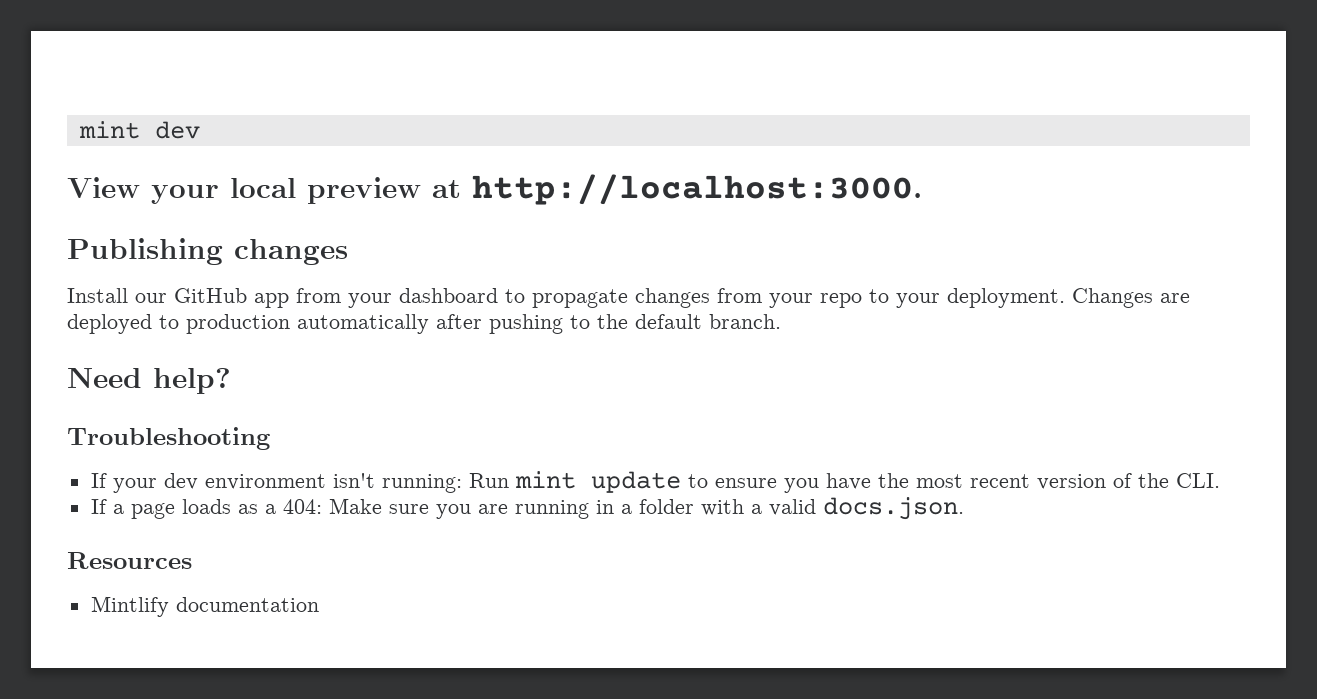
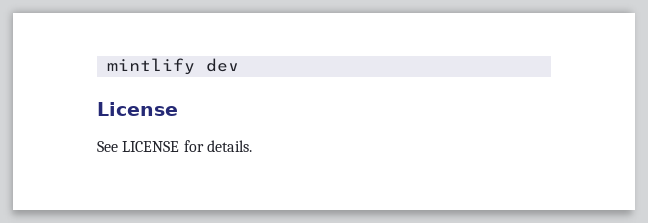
- mint dev
+ mintlify dev
- View your local preview at http://localhost:3000.
- Publishing changes
- Install our GitHub app from your dashboard to propagate changes from your repo to your deployment. Changes are deployed to production automatically after pushing to the default branch.
- Need help?
- Troubleshooting
- If your dev environment isn't running: Run mint update to ensure you have the most recent version of the CLI.
- If a page loads as a 404: Make sure you are running in a folder with a valid docs.json.
- Resources
- Mintlify documentation
+ License
+ See LICENSE for details.

